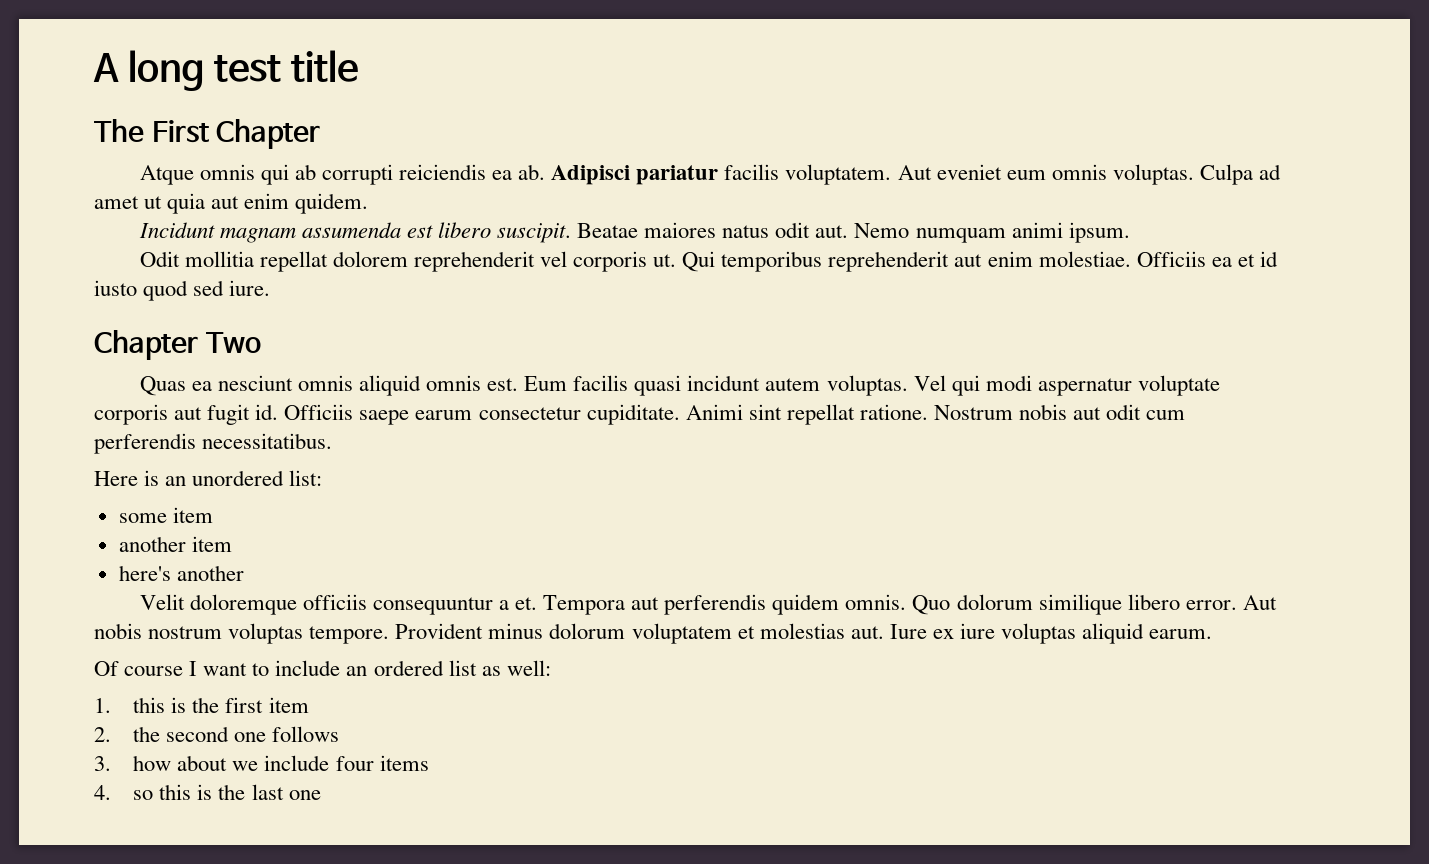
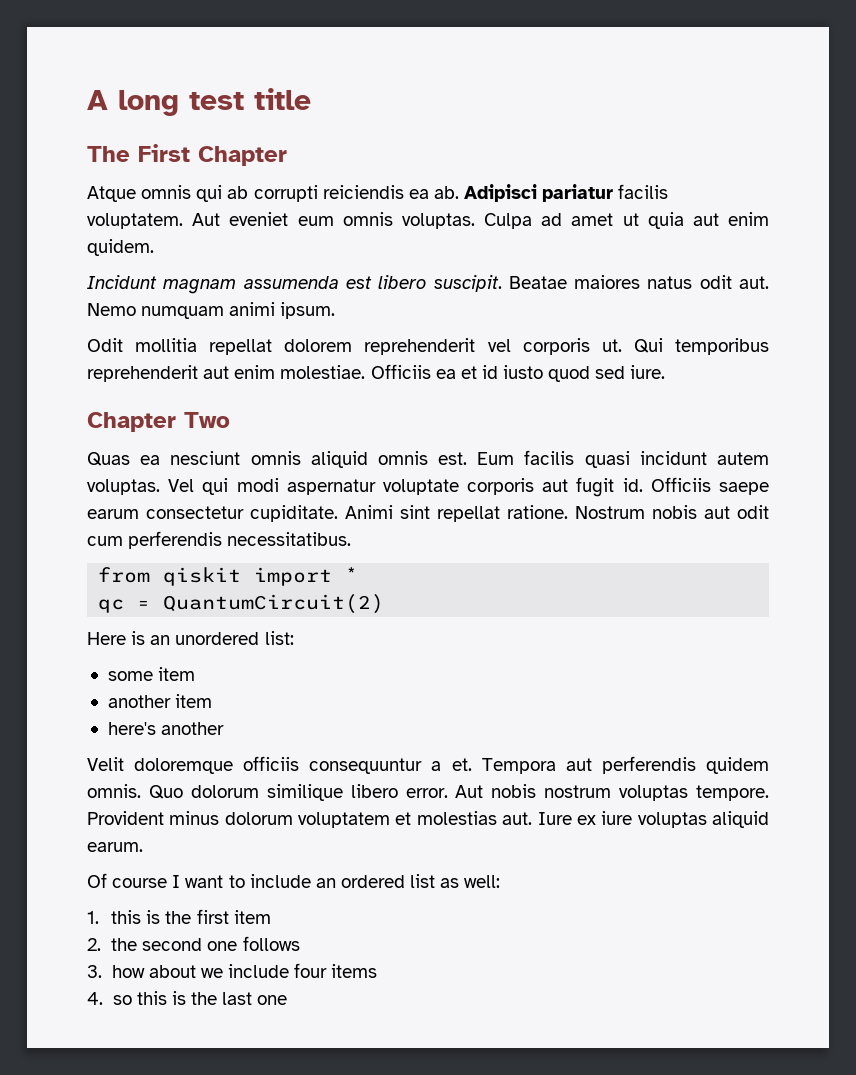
+ from qiskit import *
+ qc = QuantumCircuit(2)

